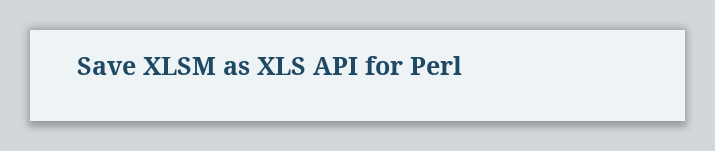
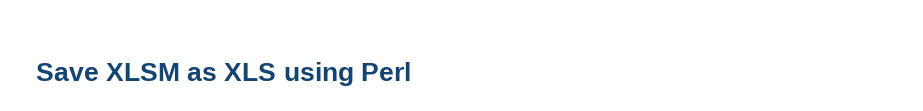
- Save XLSM as XLS API for Perl
+ Save XLSM as XLS using Perl

